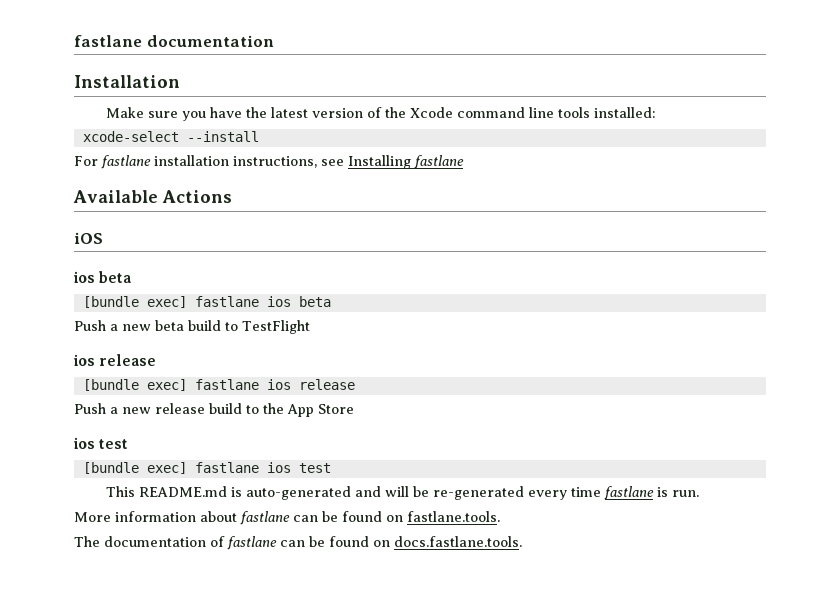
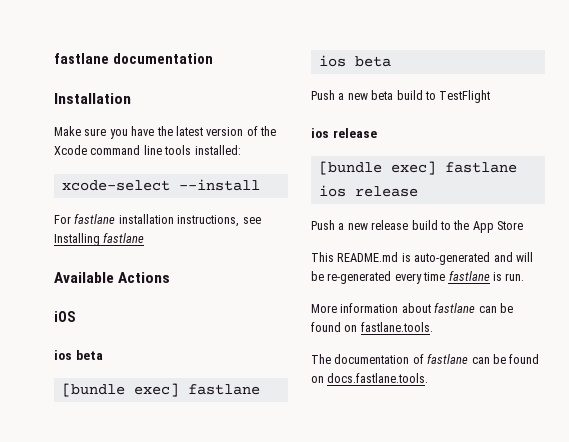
  Push a new release build to the App Store
- ios test
- [bundle exec] fastlane ios test

